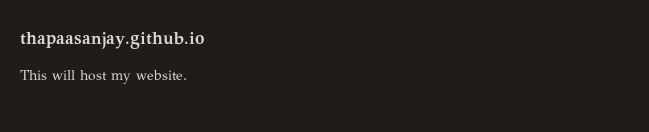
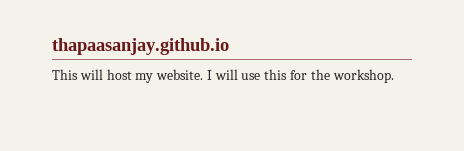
+ I will use this for the workshop.

